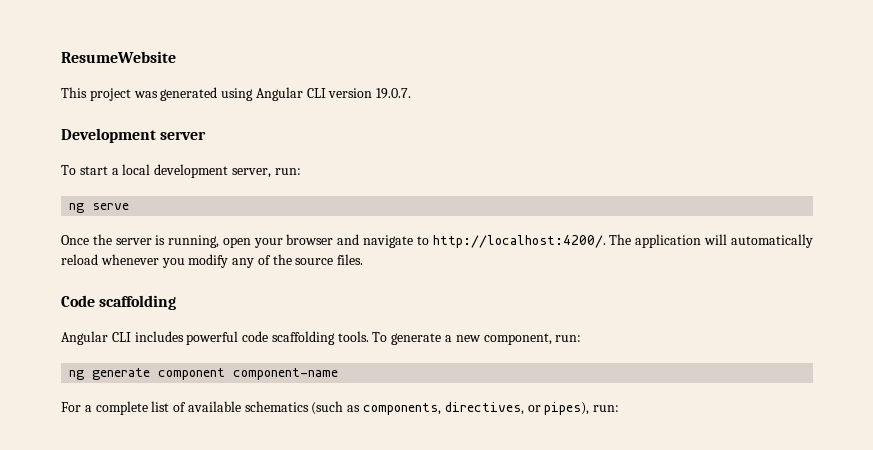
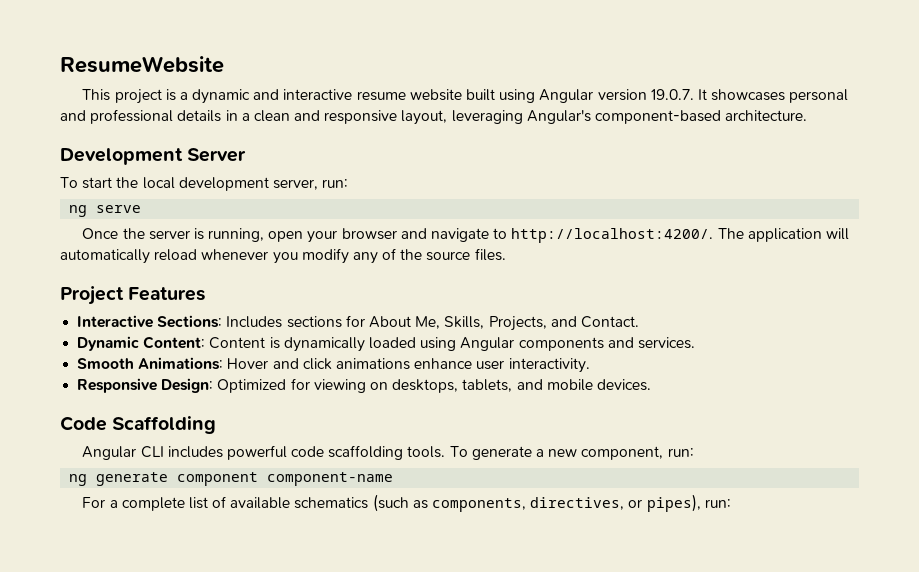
- This project was generated using Angular CLI version 19.0.7.
+ This project is a dynamic and interactive resume website built using Angular version 19.0.7. It showcases personal and professional details in a clean and responsive layout, leveraging Angular's component-based architecture.
- Development server
+ Development Server
- To start a local development server, run:
+ To start the local development server, run:
+ Project Features
+ Interactive Sections: Includes sections for About Me, Skills, Projects, and Contact.
+ Dynamic Content: Content is dynamically loaded using Angular components and services.
+ Smooth Animations: Hover and click animations enhance user interactivity.
+ Responsive Design: Optimized for viewing on desktops, tablets, and mobile devices.
- Code scaffolding
+ Code Scaffolding

